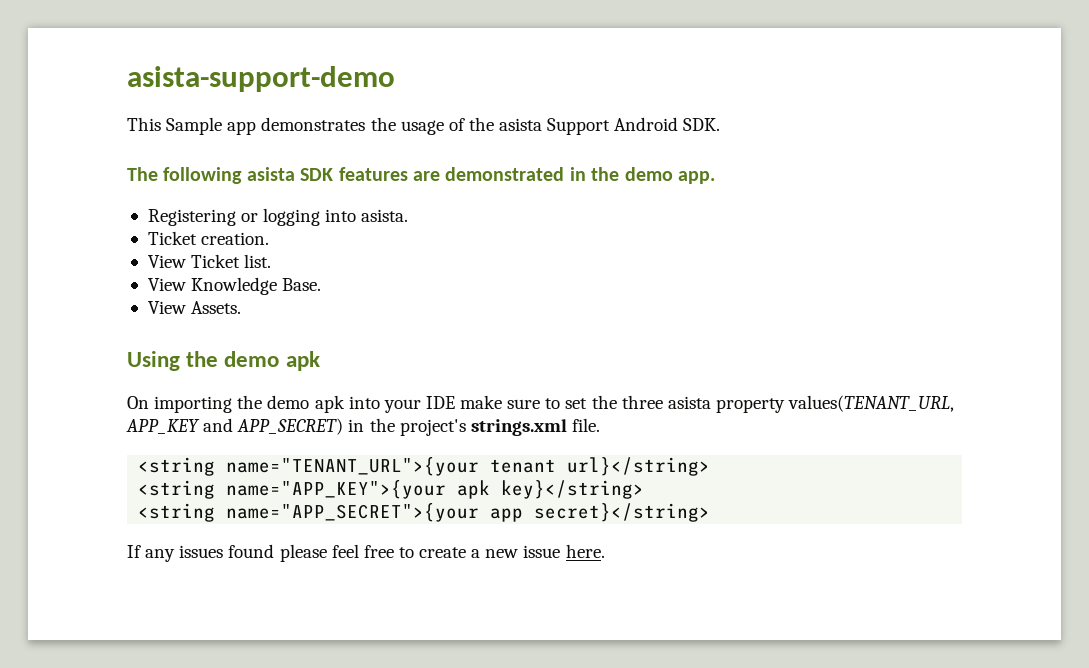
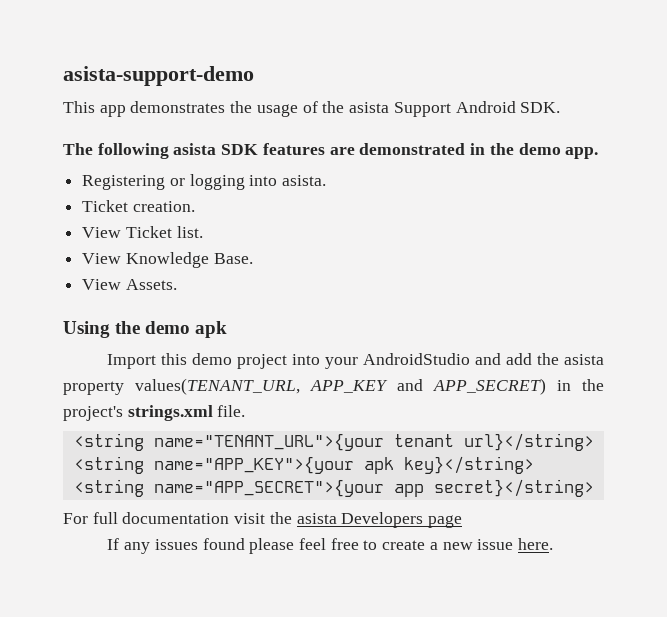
- This Sample app demonstrates the usage of the asista Support Android SDK.
+ This app demonstrates the usage of the asista Support Android SDK.
- On importing the demo apk into your IDE make sure to set the three asista property values(TENANT_URL, APP_KEY and APP_SECRET) in the project's strings.xml file.
+ Import this demo project into your AndroidStudio and add the asista property values(TENANT_URL, APP_KEY and APP_SECRET) in the project's strings.xml file.
+ For full documentation visit the asista Developers page

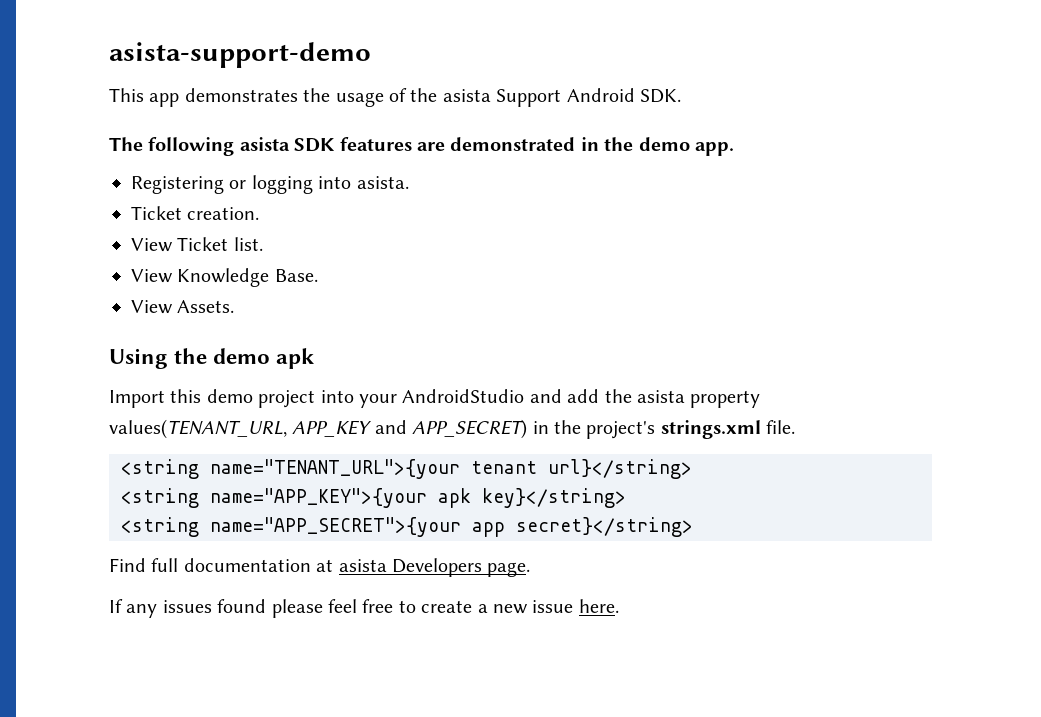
- For full documentation visit the asista Developers page
+ Find full documentation at asista Developers page.

